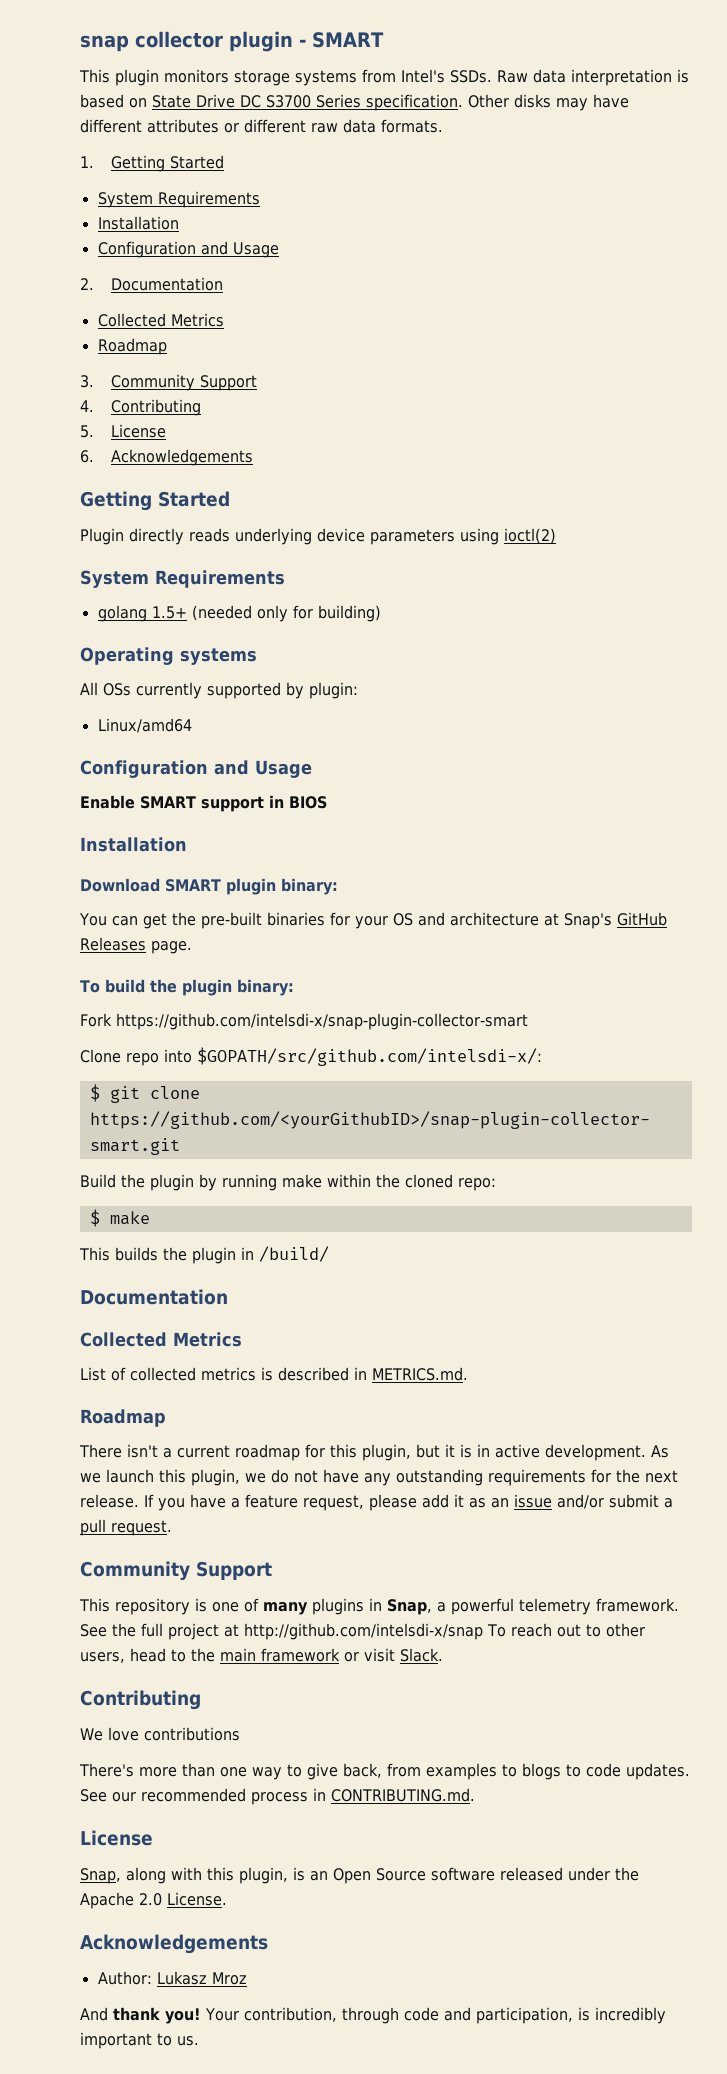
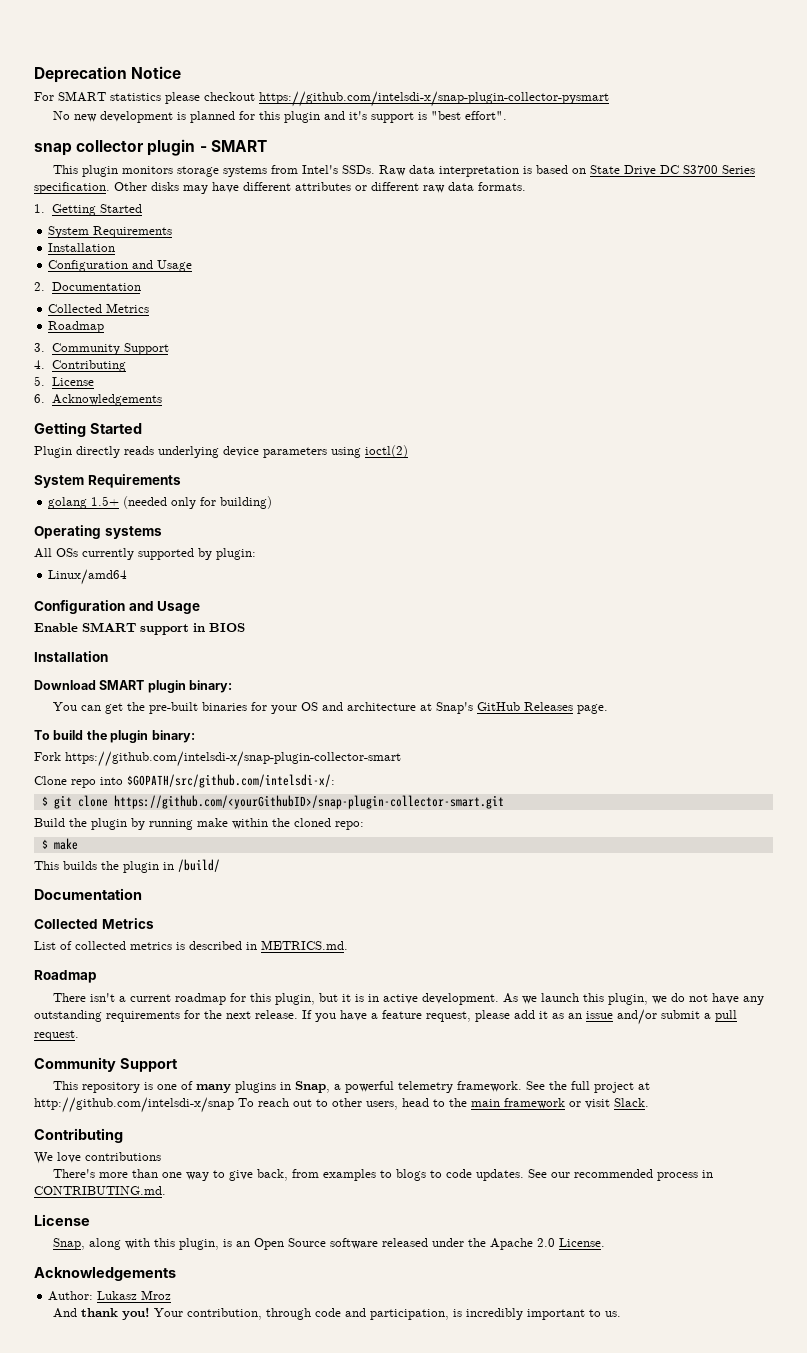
+ Deprecation Notice
+ For SMART statistics please checkout https://github.com/intelsdi-x/snap-plugin-collector-pysmart
+ No new development is planned for this plugin and it's support is "best effort".

